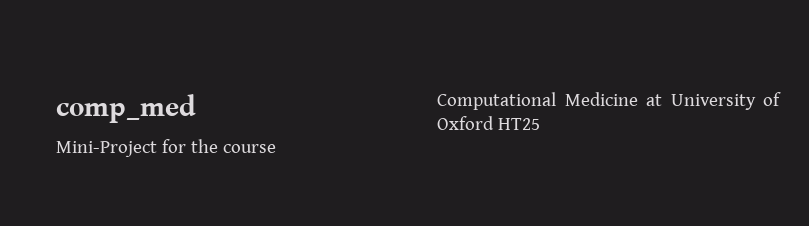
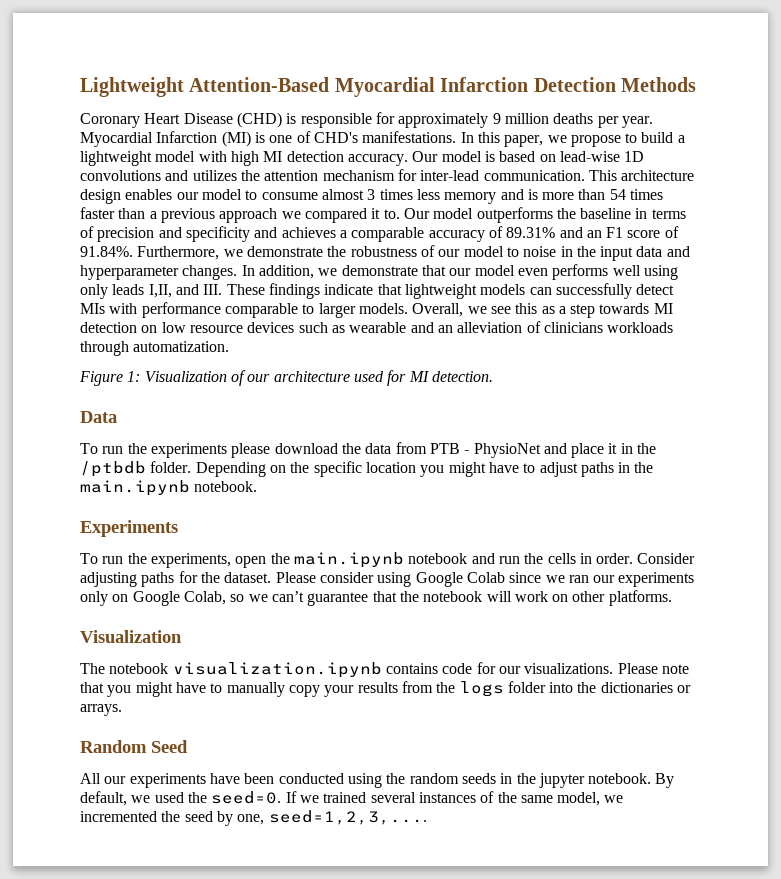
- comp_med
- Mini-Project for the course Computational Medicine at University of Oxford HT25
+ Lightweight Attention-Based Myocardial Infarction Detection Methods
+ Coronary Heart Disease (CHD) is responsible for approximately 9 million deaths per year. Myocardial Infarction (MI) is one of CHD's manifestations. In this paper, we propose to build a lightweight model with high MI detection accuracy. Our model is based on lead-wise 1D convolutions and utilizes the attention mechanism for inter-lead communication. This architecture design enables our model to consume almost 3 times less memory and is more than 54 times faster than a previous approach we compared it to. Our model outperforms the baseline in terms of precision and specificity and achieves a comparable accuracy of 89.31% and an F1 score of 91.84%. Furthermore, we demonstrate the robustness of our model to noise in the input data and hyperparameter changes. In addition, we demonstrate that our model even performs well using only leads I,II, and III. These findings indicate that lightweight models can successfully detect MIs with performance comparable to larger models. Overall, we see this as a step towards MI detection on low resource devices such as wearable and an alleviation of clinicians workloads through automatization.
+ Figure 1: Visualization of our architecture used for MI detection.
+ Data
+ To run the experiments please download the data from PTB - PhysioNet and place it in the /ptbdb folder. Depending on the specific location you might have to adjust paths in the main.ipynb notebook.
+ Experiments
+ To run the experiments, open the main.ipynb notebook and run the cells in order. Consider adjusting paths for the dataset. Please consider using Google Colab since we ran our experiments only on Google Colab, so we can’t guarantee that the notebook will work on other platforms.
+ Visualization
+ The notebook visualization.ipynb contains code for our visualizations. Please note that you might have to manually copy your results from the logs folder into the dictionaries or arrays.
+ Random Seed
+ All our experiments have been conducted using the random seeds in the jupyter notebook. By default, we used the seed=0. If we trained several instances of the same model, we incremented the seed by one, seed=1,2,3,....

